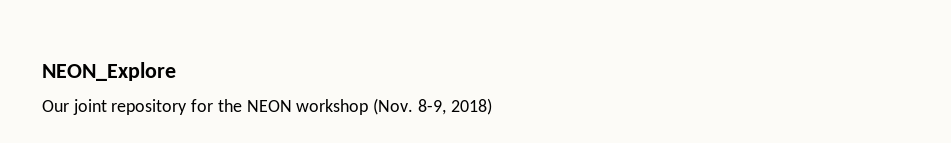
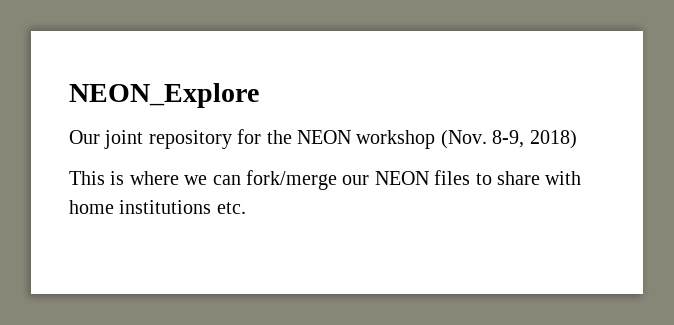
+ This is where we can fork/merge our NEON files to share with home institutions etc.

